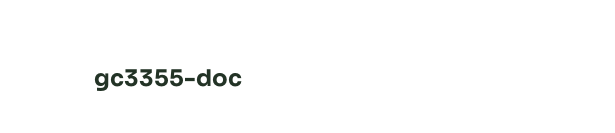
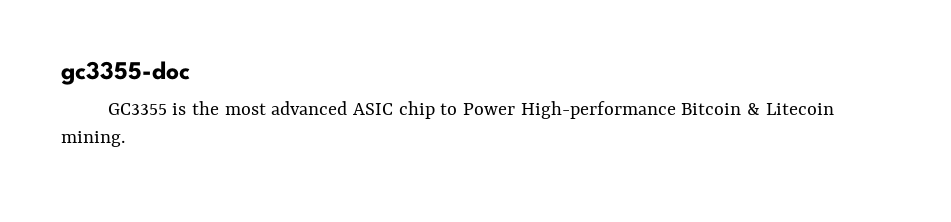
+ GC3355 is the most advanced ASIC chip to Power High-performance Bitcoin & Litecoin mining.

